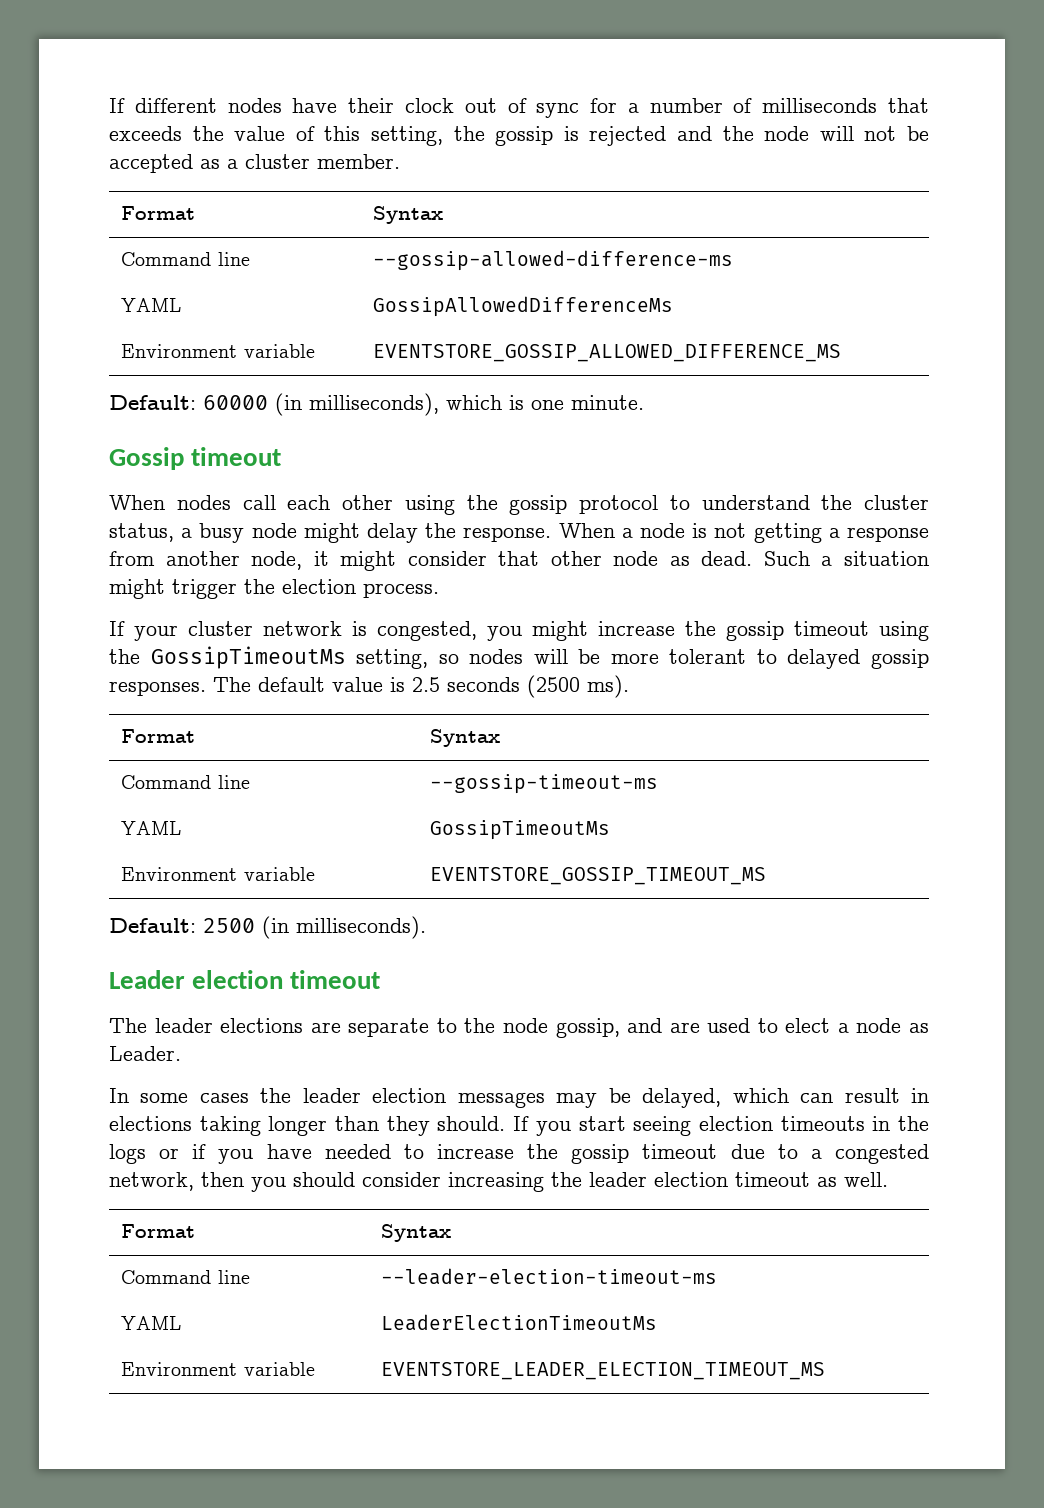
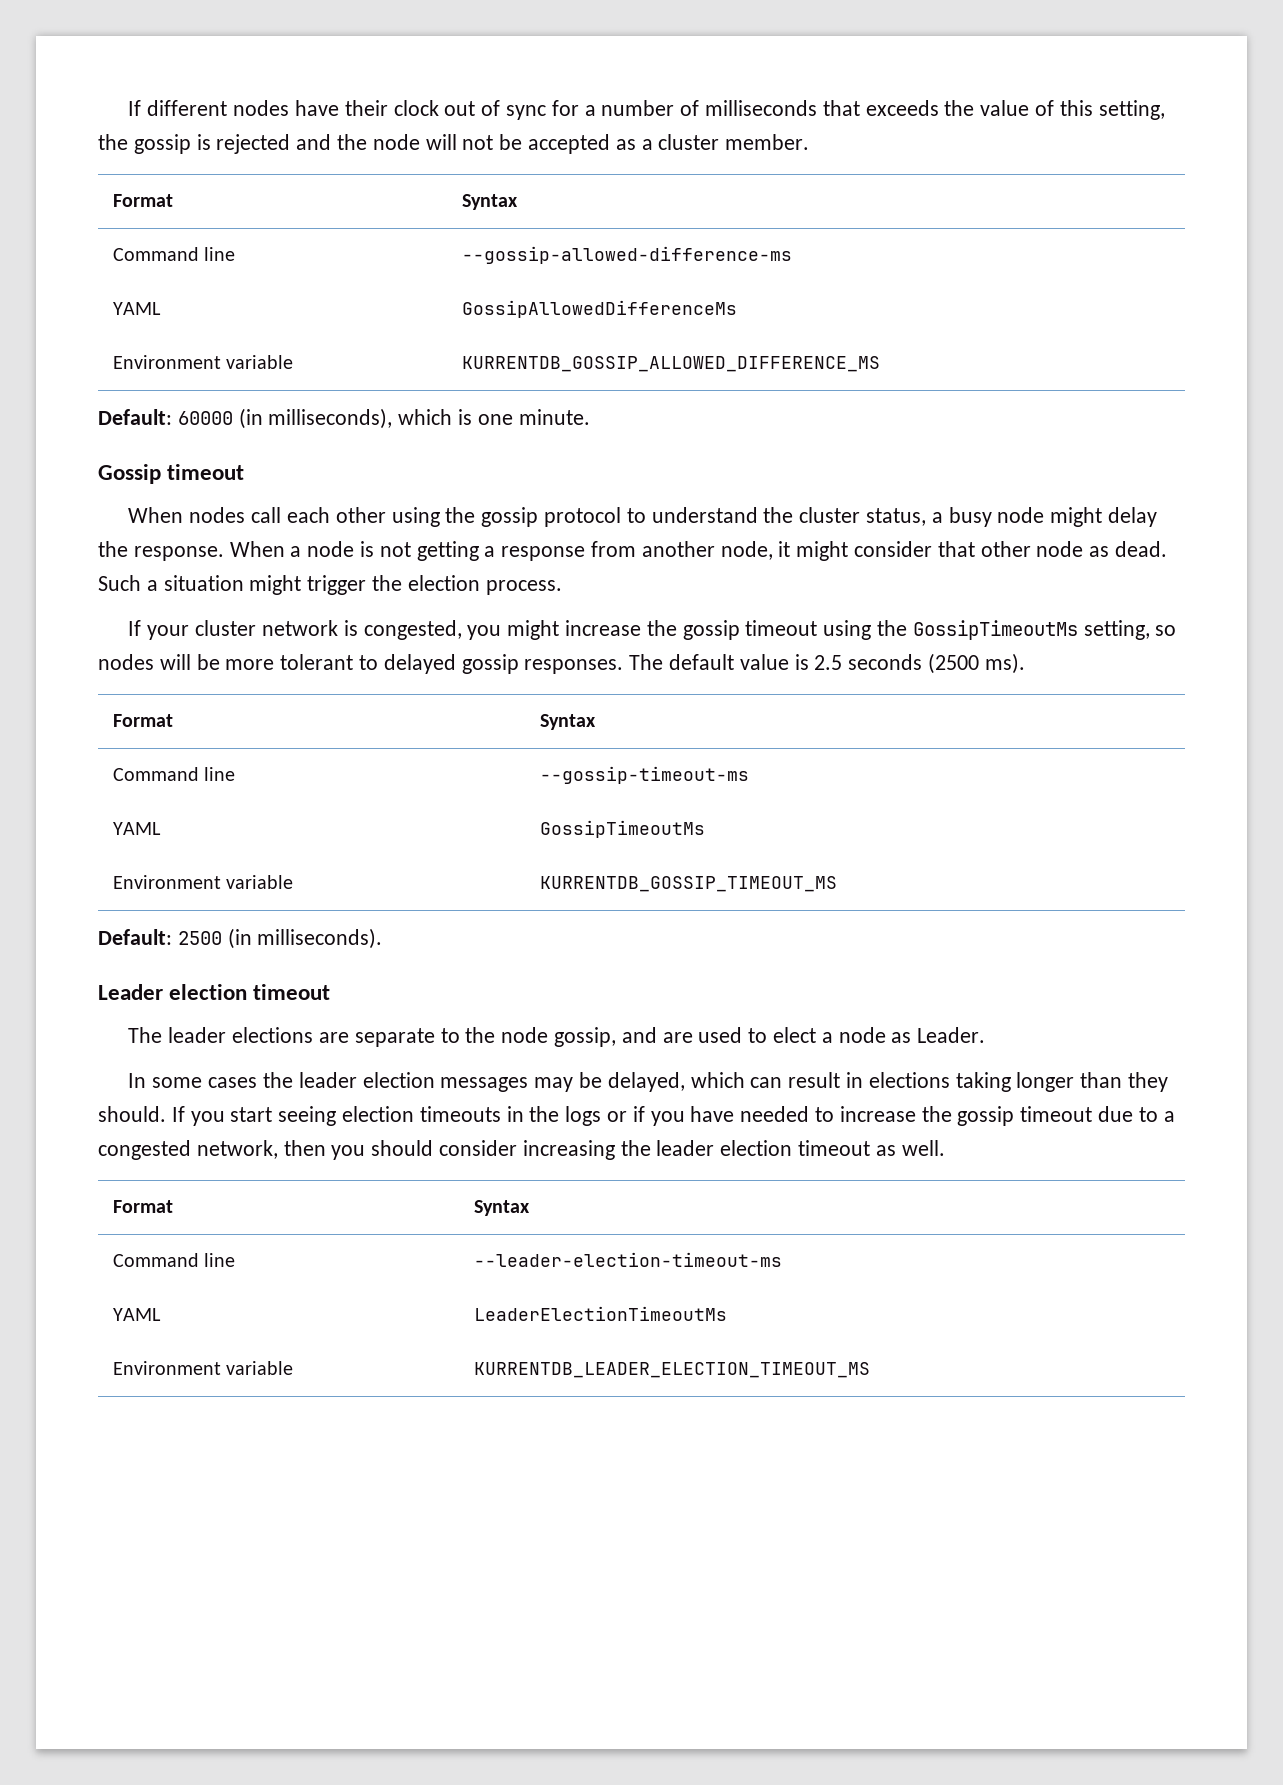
- Environment variable | EVENTSTORE_GOSSIP_ALLOWED_DIFFERENCE_MS
+ Environment variable | KURRENTDB_GOSSIP_ALLOWED_DIFFERENCE_MS
- Environment variable | EVENTSTORE_GOSSIP_TIMEOUT_MS
+ Environment variable | KURRENTDB_GOSSIP_TIMEOUT_MS
- Environment variable | EVENTSTORE_LEADER_ELECTION_TIMEOUT_MS
+ Environment variable | KURRENTDB_LEADER_ELECTION_TIMEOUT_MS

